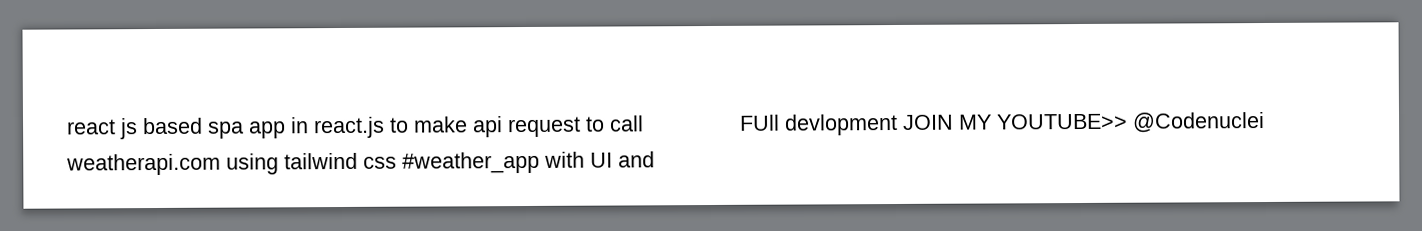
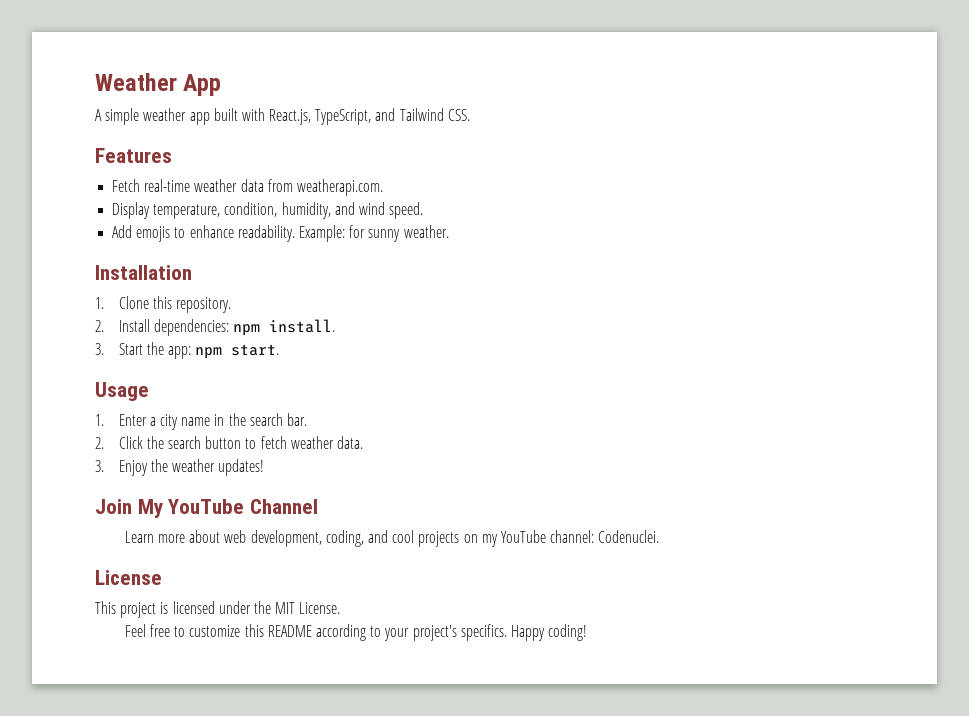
- react js based spa app in react.js to make api request to call weatherapi.com using tailwind css #weather_app with UI and FUll devlopment JOIN MY YOUTUBE>> @Codenuclei
+ Weather App
+ A simple weather app built with React.js, TypeScript, and Tailwind CSS.
+ Features
+ Fetch real-time weather data from weatherapi.com.
+ Display temperature, condition, humidity, and wind speed.
+ Add emojis to enhance readability. Example: for sunny weather.
+ Installation
+ 1. Clone this repository.
+ 2. Install dependencies: npm install.
+ 3. Start the app: npm start.
+ Usage
+ 1. Enter a city name in the search bar.
+ 2. Click the search button to fetch weather data.
+ 3. Enjoy the weather updates!
+ Join My YouTube Channel
+ Learn more about web development, coding, and cool projects on my YouTube channel: Codenuclei.
+ License
+ This project is licensed under the MIT License.
+ Feel free to customize this README according to your project's specifics. Happy coding!

